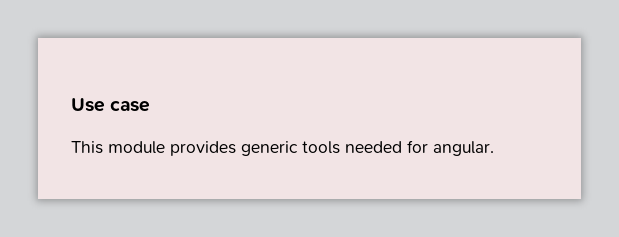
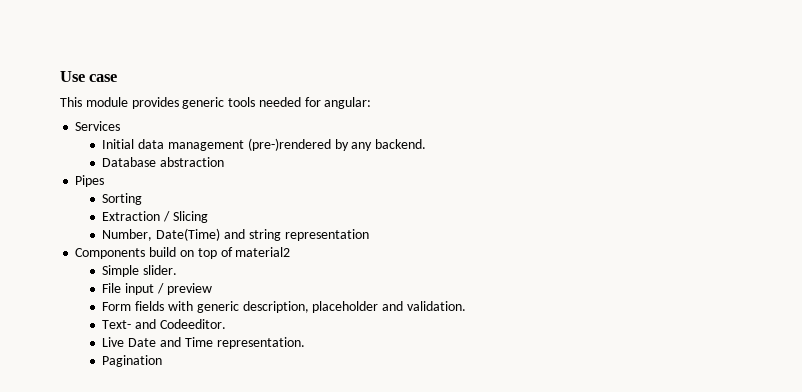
- This module provides generic tools needed for angular.
+ This module provides generic tools needed for angular:
+ Services
+ Initial data management (pre-)rendered by any backend.
+ Database abstraction
+ Pipes
+ Sorting
+ Extraction / Slicing
+ Number, Date(Time) and string representation
+ Components build on top of material2
+ Simple slider.
+ File input / preview
+ Form fields with generic description, placeholder and validation.
+ Text- and Codeeditor.
+ Live Date and Time representation.
+ Pagination

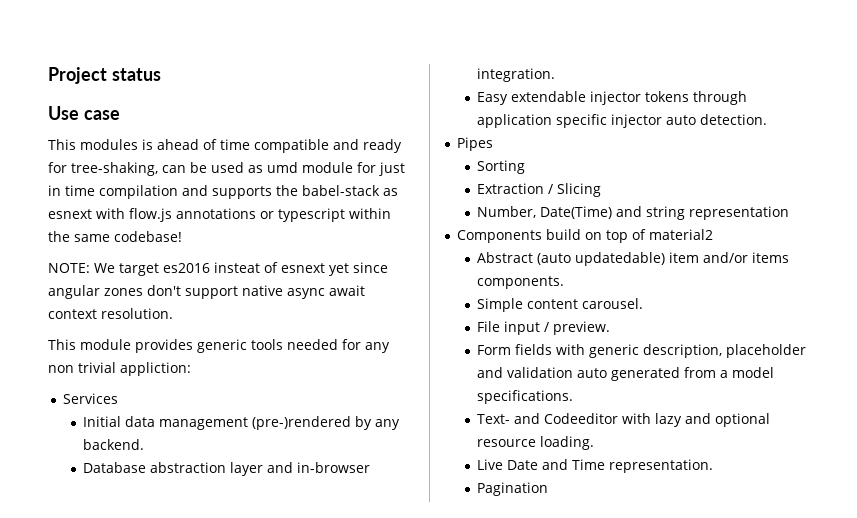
+ Project status
+ This modules is ahead of time compatible and ready for tree-shaking, can be used as umd module for just in time compilation and supports the babel-stack as esnext with flow.js annotations or typescript within the same codebase!
+ NOTE: We target es2016 insteat of esnext yet since angular zones don't support native async await context resolution.
- This module provides generic tools needed for angular:
+ This module provides generic tools needed for any non trivial appliction:
- Database abstraction
+ Database abstraction layer and in-browser integration.
+ Easy extendable injector tokens through application specific injector auto detection.
+ Abstract (auto updatedable) item and/or items components.
- Simple slider.
+ Simple content carousel.
- File input / preview
+ File input / preview.
- Form fields with generic description, placeholder and validation.
- Text- and Codeeditor.
+ Form fields with generic description, placeholder and validation auto generated from a model specifications.
+ Text- and Codeeditor with lazy and optional resource loading.

